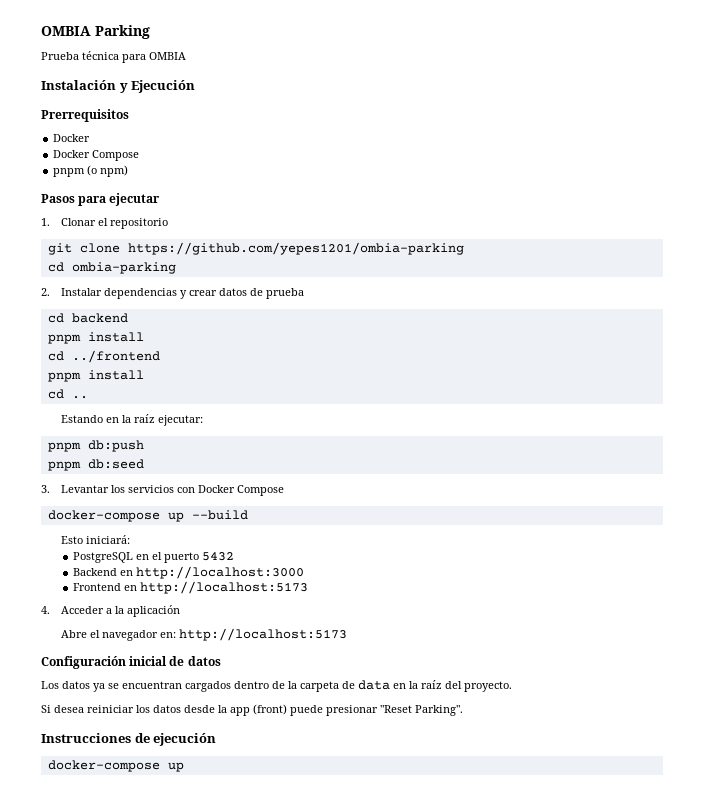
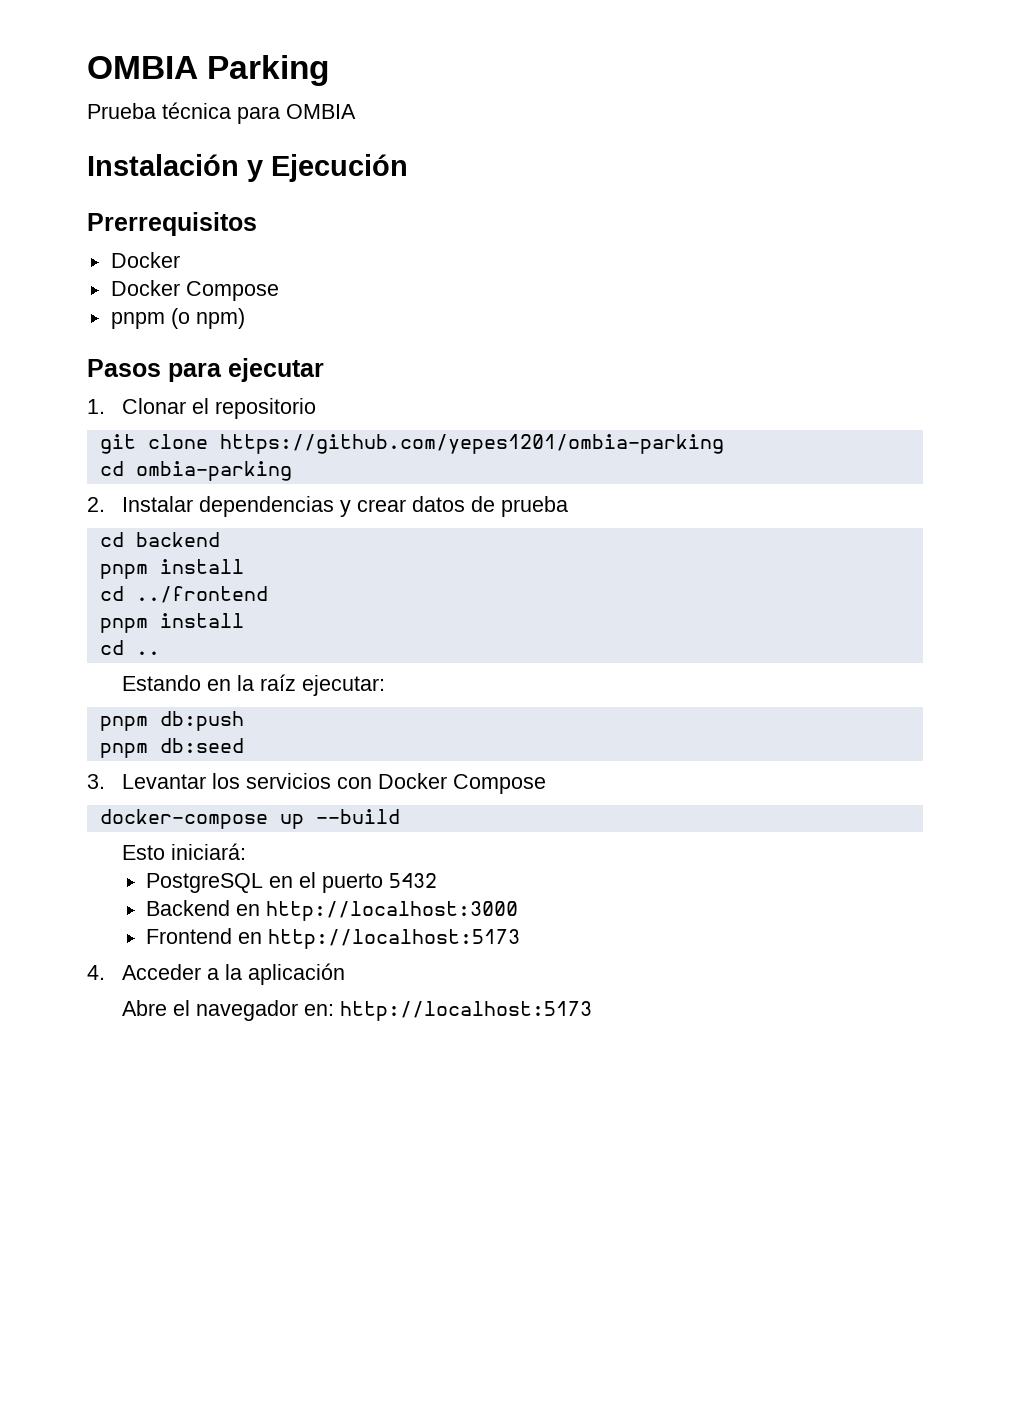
- Configuración inicial de datos
- Los datos ya se encuentran cargados dentro de la carpeta de data en la raíz del proyecto.
- Si desea reiniciar los datos desde la app (front) puede presionar "Reset Parking".
- Instrucciones de ejecución
- docker-compose up

